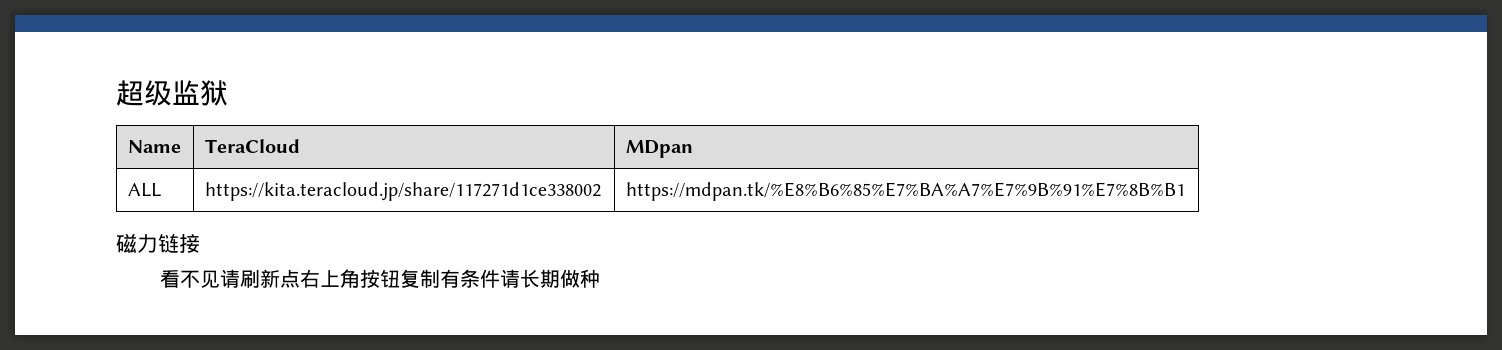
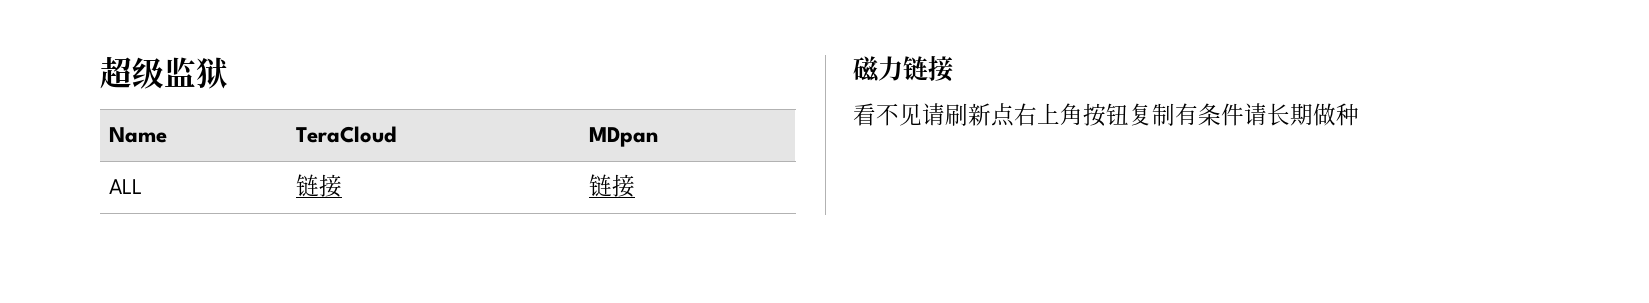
- ALL | https://kita.teracloud.jp/share/117271d1ce338002 | https://mdpan.tk/%E8%B6%85%E7%BA%A7%E7%9B%91%E7%8B%B1
+ ALL | 链接 | 链接

